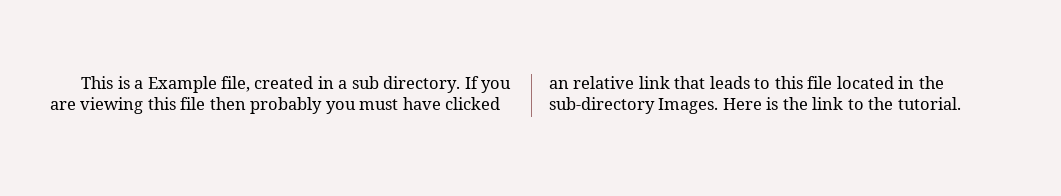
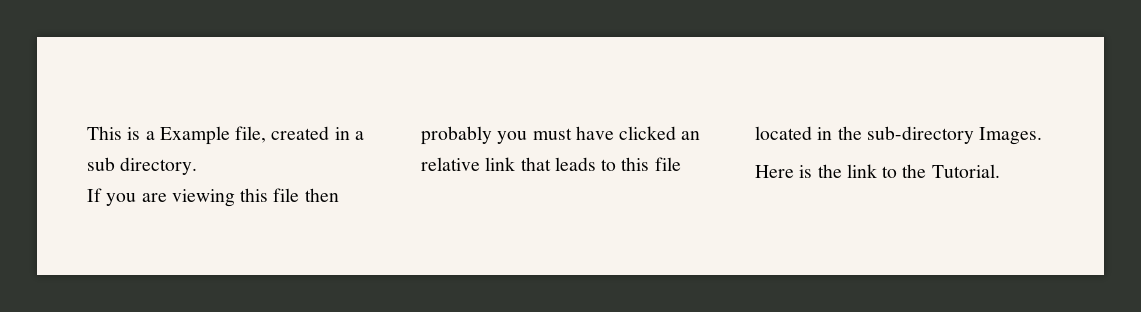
- This is a Example file, created in a sub directory. If you are viewing this file then probably you must have clicked an relative link that leads to this file located in the sub-directory Images. Here is the link to the tutorial.
+ This is a Example file, created in a sub directory.
+ If you are viewing this file then probably you must have clicked an relative link that leads to this file located in the sub-directory Images.
+ Here is the link to the Tutorial.

